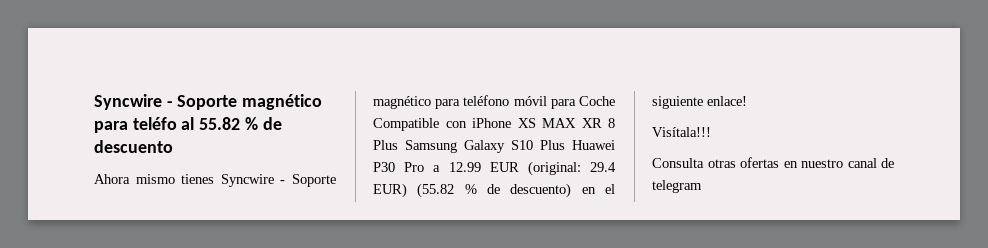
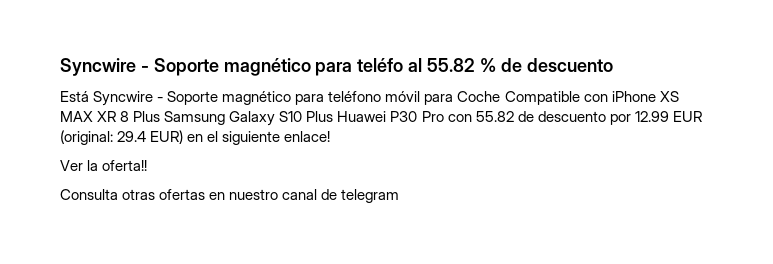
- Ahora mismo tienes Syncwire - Soporte magnético para teléfono móvil para Coche Compatible con iPhone XS MAX XR 8 Plus Samsung Galaxy S10 Plus Huawei P30 Pro a 12.99 EUR (original: 29.4 EUR) (55.82 % de descuento) en el siguiente enlace!
+ Está Syncwire - Soporte magnético para teléfono móvil para Coche Compatible con iPhone XS MAX XR 8 Plus Samsung Galaxy S10 Plus Huawei P30 Pro con 55.82 de descuento por 12.99 EUR (original: 29.4 EUR) en el siguiente enlace!
- Visítala!!!
+ Ver la oferta!!

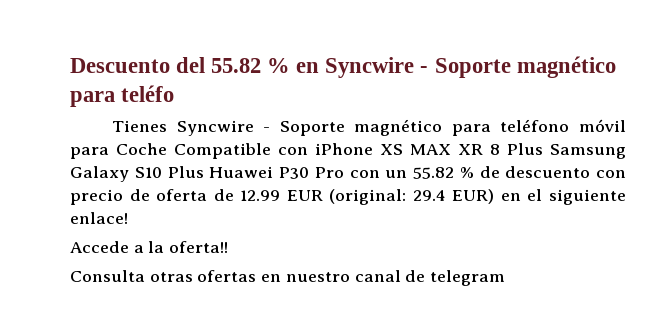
- Syncwire - Soporte magnético para teléfo al 55.82 % de descuento
- Está Syncwire - Soporte magnético para teléfono móvil para Coche Compatible con iPhone XS MAX XR 8 Plus Samsung Galaxy S10 Plus Huawei P30 Pro con 55.82 de descuento por 12.99 EUR (original: 29.4 EUR) en el siguiente enlace!
+ Descuento del 55.82 % en Syncwire - Soporte magnético para teléfo
+ Tienes Syncwire - Soporte magnético para teléfono móvil para Coche Compatible con iPhone XS MAX XR 8 Plus Samsung Galaxy S10 Plus Huawei P30 Pro con un 55.82 % de descuento con precio de oferta de 12.99 EUR (original: 29.4 EUR) en el siguiente enlace!
- Ver la oferta!!
+ Accede a la oferta!!

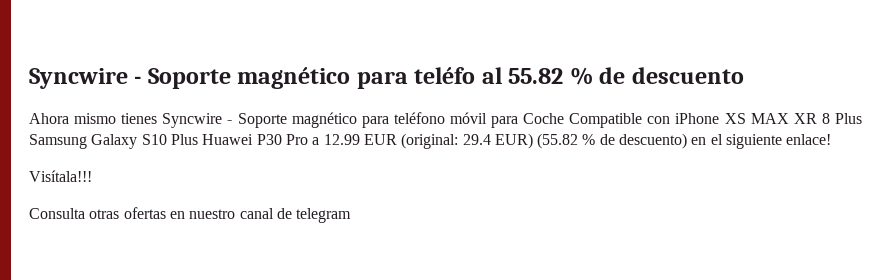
- Descuento del 55.82 % en Syncwire - Soporte magnético para teléfo
- Tienes Syncwire - Soporte magnético para teléfono móvil para Coche Compatible con iPhone XS MAX XR 8 Plus Samsung Galaxy S10 Plus Huawei P30 Pro con un 55.82 % de descuento con precio de oferta de 12.99 EUR (original: 29.4 EUR) en el siguiente enlace!
+ Syncwire - Soporte magnético para teléfo al 55.82 % de descuento
+ Ahora mismo tienes Syncwire - Soporte magnético para teléfono móvil para Coche Compatible con iPhone XS MAX XR 8 Plus Samsung Galaxy S10 Plus Huawei P30 Pro a 12.99 EUR (original: 29.4 EUR) (55.82 % de descuento) en el siguiente enlace!
- Accede a la oferta!!
+ Visítala!!!

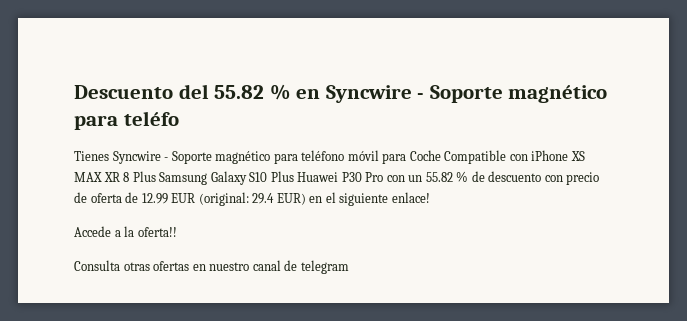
- Syncwire - Soporte magnético para teléfo al 55.82 % de descuento
- Ahora mismo tienes Syncwire - Soporte magnético para teléfono móvil para Coche Compatible con iPhone XS MAX XR 8 Plus Samsung Galaxy S10 Plus Huawei P30 Pro a 12.99 EUR (original: 29.4 EUR) (55.82 % de descuento) en el siguiente enlace!
+ Descuento del 55.82 % en Syncwire - Soporte magnético para teléfo
+ Tienes Syncwire - Soporte magnético para teléfono móvil para Coche Compatible con iPhone XS MAX XR 8 Plus Samsung Galaxy S10 Plus Huawei P30 Pro con un 55.82 % de descuento con precio de oferta de 12.99 EUR (original: 29.4 EUR) en el siguiente enlace!
- Visítala!!!
+ Accede a la oferta!!

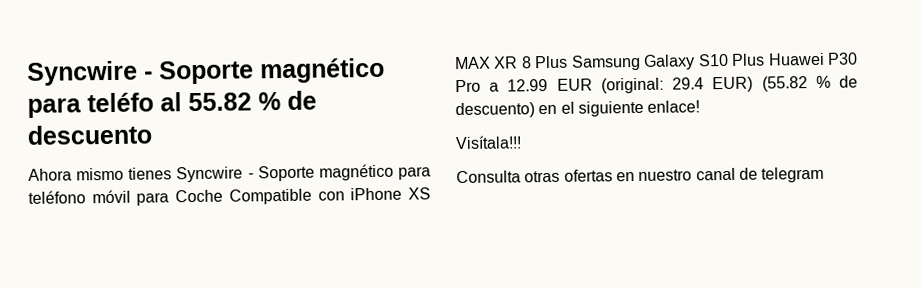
- Descuento del 55.82 % en Syncwire - Soporte magnético para teléfo
- Tienes Syncwire - Soporte magnético para teléfono móvil para Coche Compatible con iPhone XS MAX XR 8 Plus Samsung Galaxy S10 Plus Huawei P30 Pro con un 55.82 % de descuento con precio de oferta de 12.99 EUR (original: 29.4 EUR) en el siguiente enlace!
+ Syncwire - Soporte magnético para teléfo al 55.82 % de descuento
+ Ahora mismo tienes Syncwire - Soporte magnético para teléfono móvil para Coche Compatible con iPhone XS MAX XR 8 Plus Samsung Galaxy S10 Plus Huawei P30 Pro a 12.99 EUR (original: 29.4 EUR) (55.82 % de descuento) en el siguiente enlace!
- Accede a la oferta!!
+ Visítala!!!

